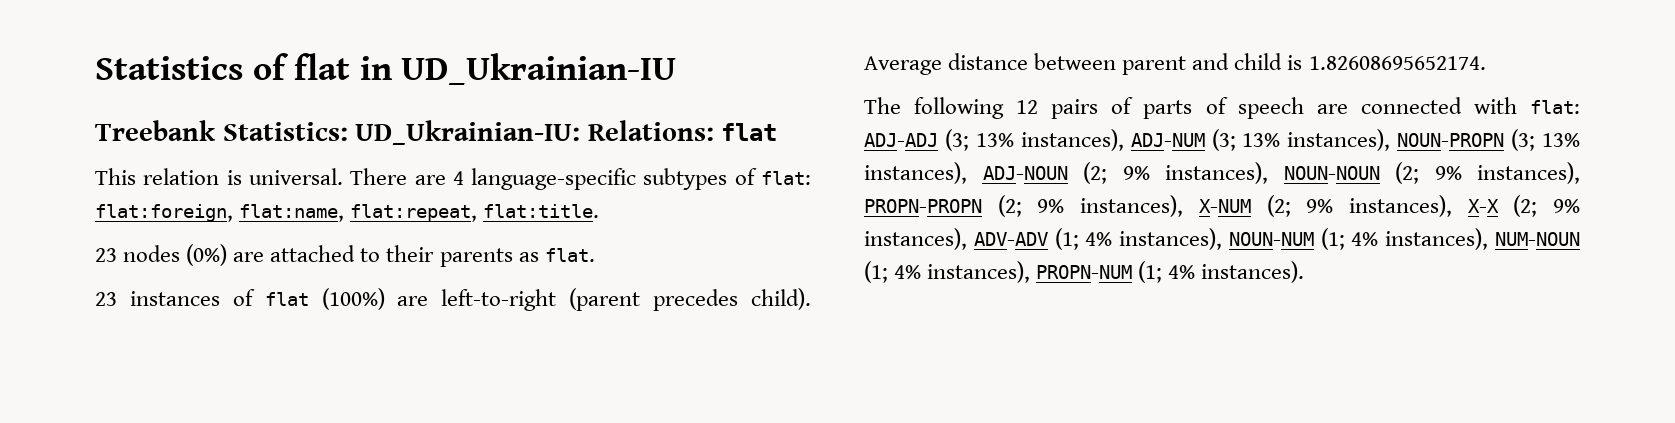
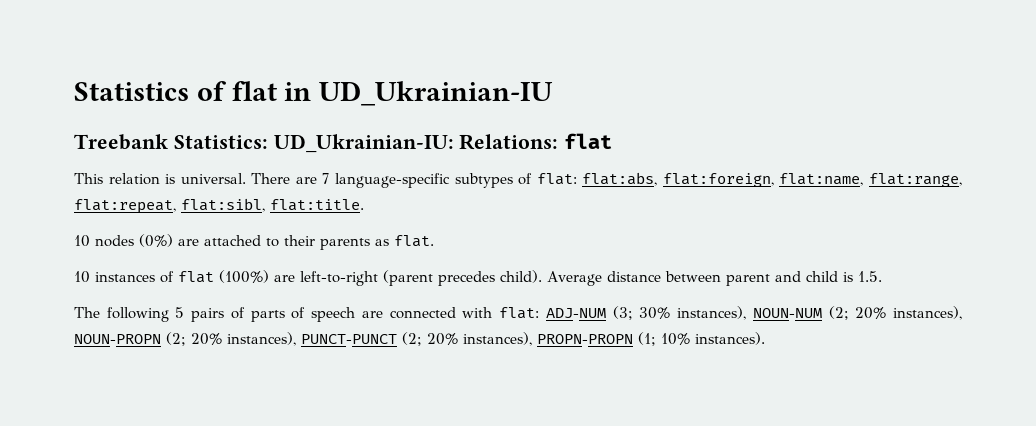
- There are 4 language-specific subtypes of flat: flat:foreign, flat:name, flat:repeat, flat:title.
+ There are 7 language-specific subtypes of flat: flat:abs, flat:foreign, flat:name, flat:range, flat:repeat, flat:sibl, flat:title.
- 23 nodes (0%) are attached to their parents as flat.
+ 10 nodes (0%) are attached to their parents as flat.
- 23 instances of flat (100%) are left-to-right (parent precedes child).
+ 10 instances of flat (100%) are left-to-right (parent precedes child).
- Average distance between parent and child is 1.82608695652174.
+ Average distance between parent and child is 1.5.
- The following 12 pairs of parts of speech are connected with flat: ADJ-ADJ (3; 13% instances), ADJ-NUM (3; 13% instances), NOUN-PROPN (3; 13% instances), ADJ-NOUN (2; 9% instances), NOUN-NOUN (2; 9% instances), PROPN-PROPN (2; 9% instances), X-NUM (2; 9% instances), X-X (2; 9% instances), ADV-ADV (1; 4% instances), NOUN-NUM (1; 4% instances), NUM-NOUN (1; 4% instances), PROPN-NUM (1; 4% instances).
+ The following 5 pairs of parts of speech are connected with flat: ADJ-NUM (3; 30% instances), NOUN-NUM (2; 20% instances), NOUN-PROPN (2; 20% instances), PUNCT-PUNCT (2; 20% instances), PROPN-PROPN (1; 10% instances).

